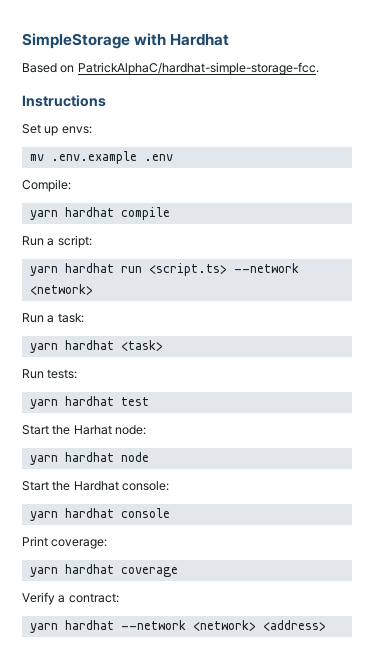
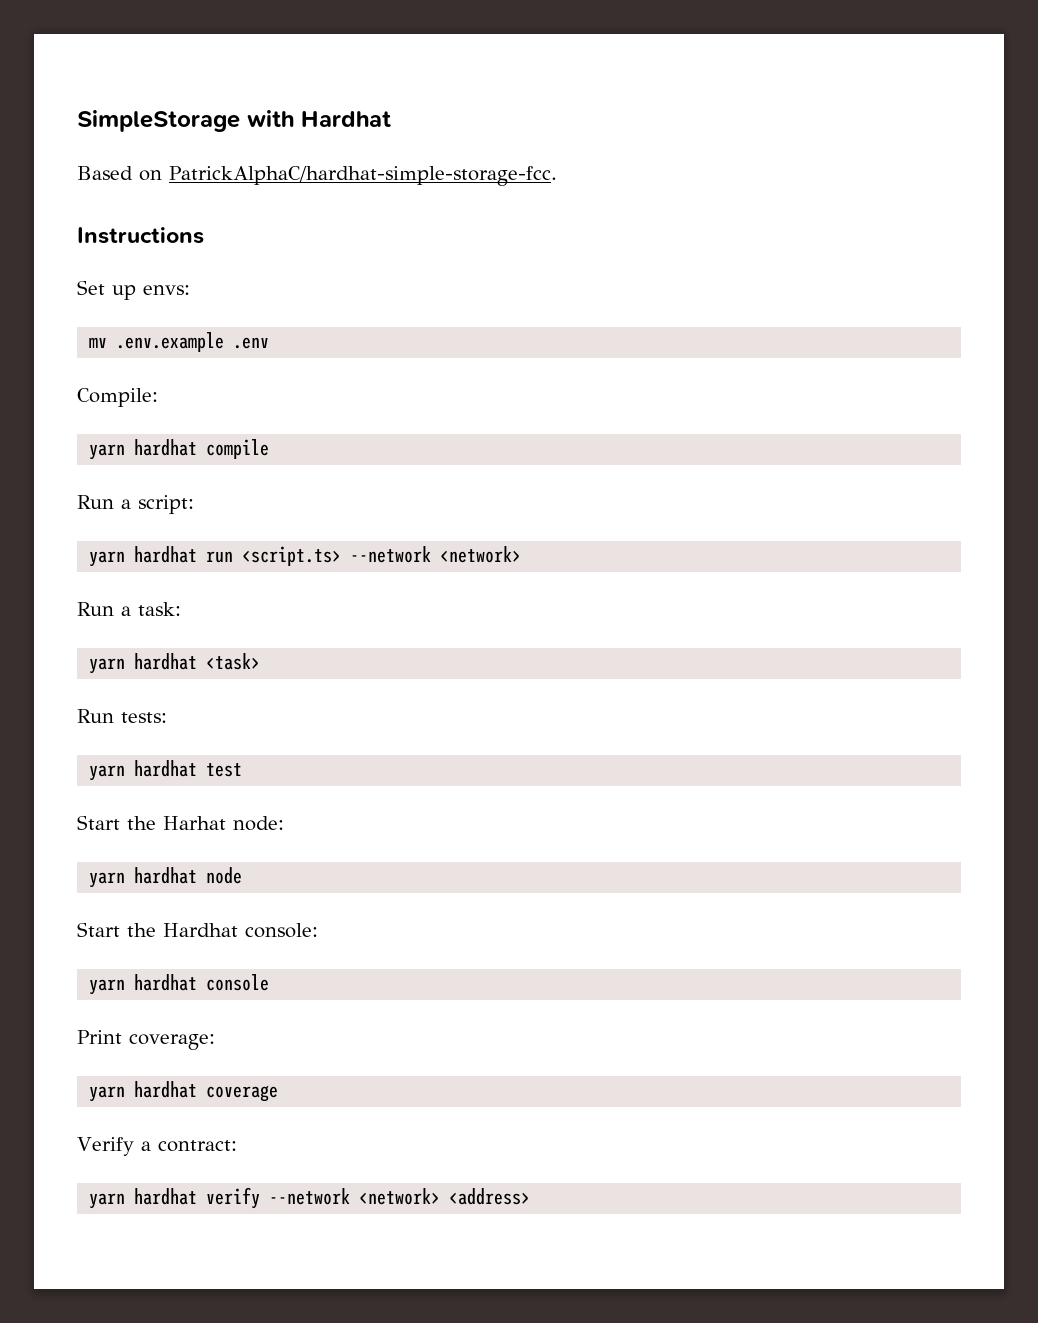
- yarn hardhat --network <network> <address>
+ yarn hardhat verify --network <network> <address>

